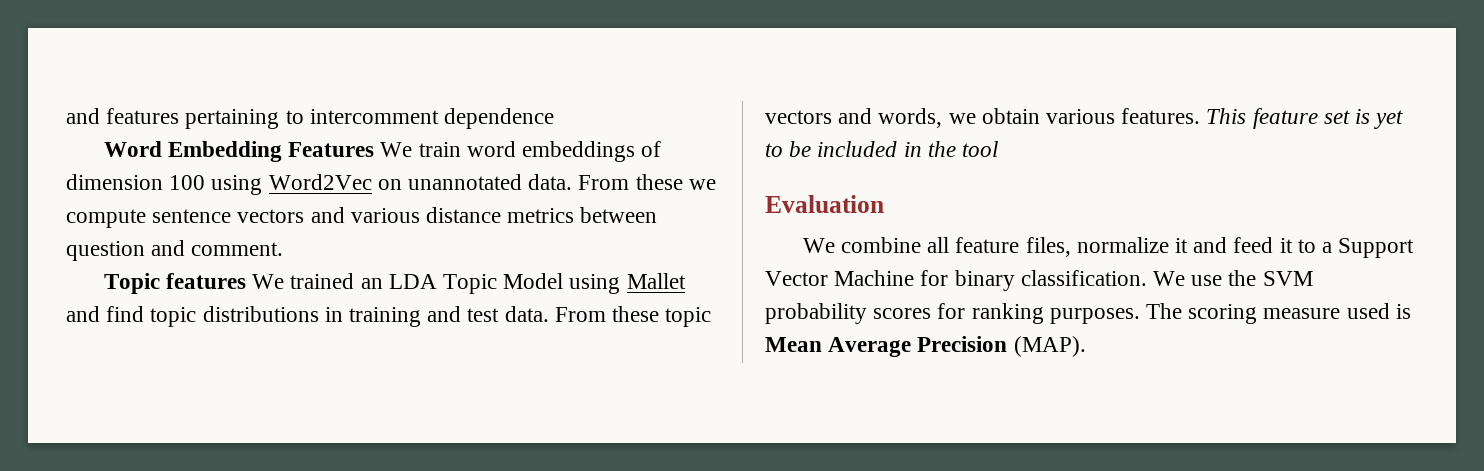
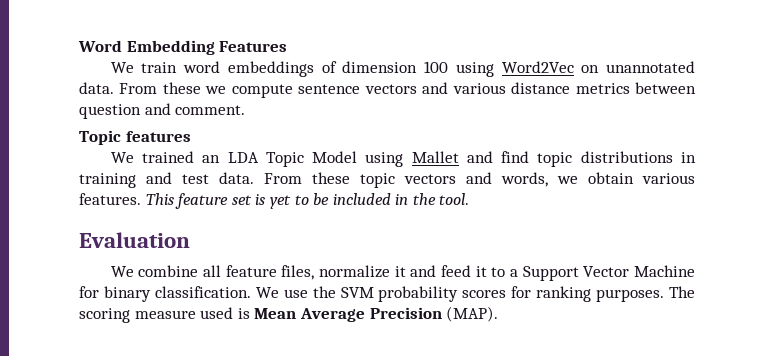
- and features pertaining to intercomment dependence
- Word Embedding Features We train word embeddings of dimension 100 using Word2Vec on unannotated data.
+ Word Embedding Features
+ We train word embeddings of dimension 100 using Word2Vec on unannotated data.
- Topic features We trained an LDA Topic Model using Mallet and find topic distributions in training and test data.
+ Topic features
+ We trained an LDA Topic Model using Mallet and find topic distributions in training and test data.
- This feature set is yet to be included in the tool
+ This feature set is yet to be included in the tool.

